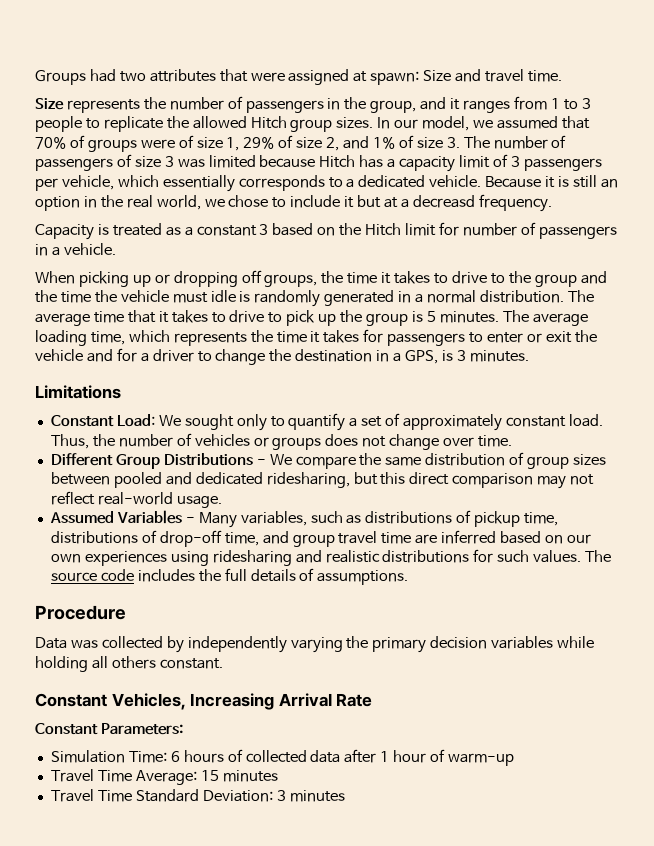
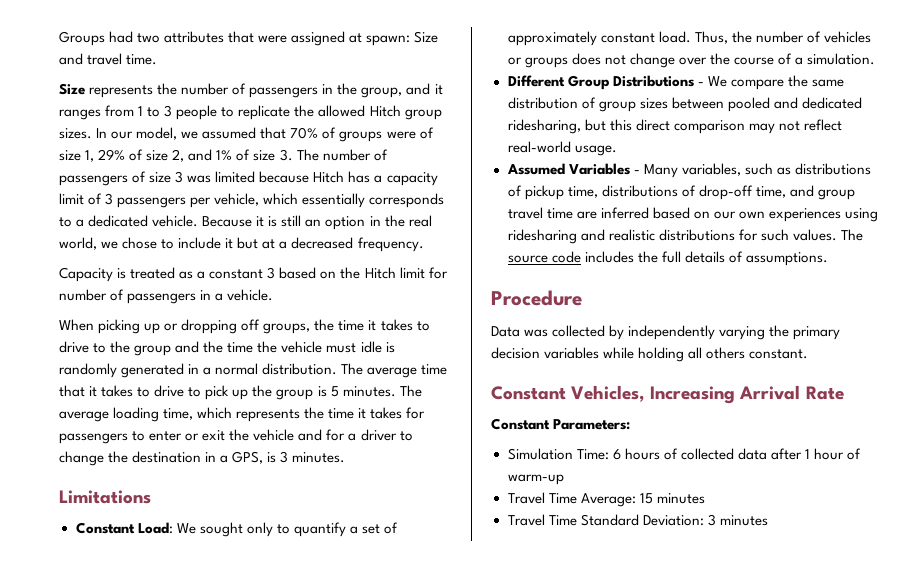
- Because it is still an option in the real world, we chose to include it but at a decreasd frequency.
+ Because it is still an option in the real world, we chose to include it but at a decreased frequency.
- Thus, the number of vehicles or groups does not change over time.
+ Thus, the number of vehicles or groups does not change over the course of a simulation.

